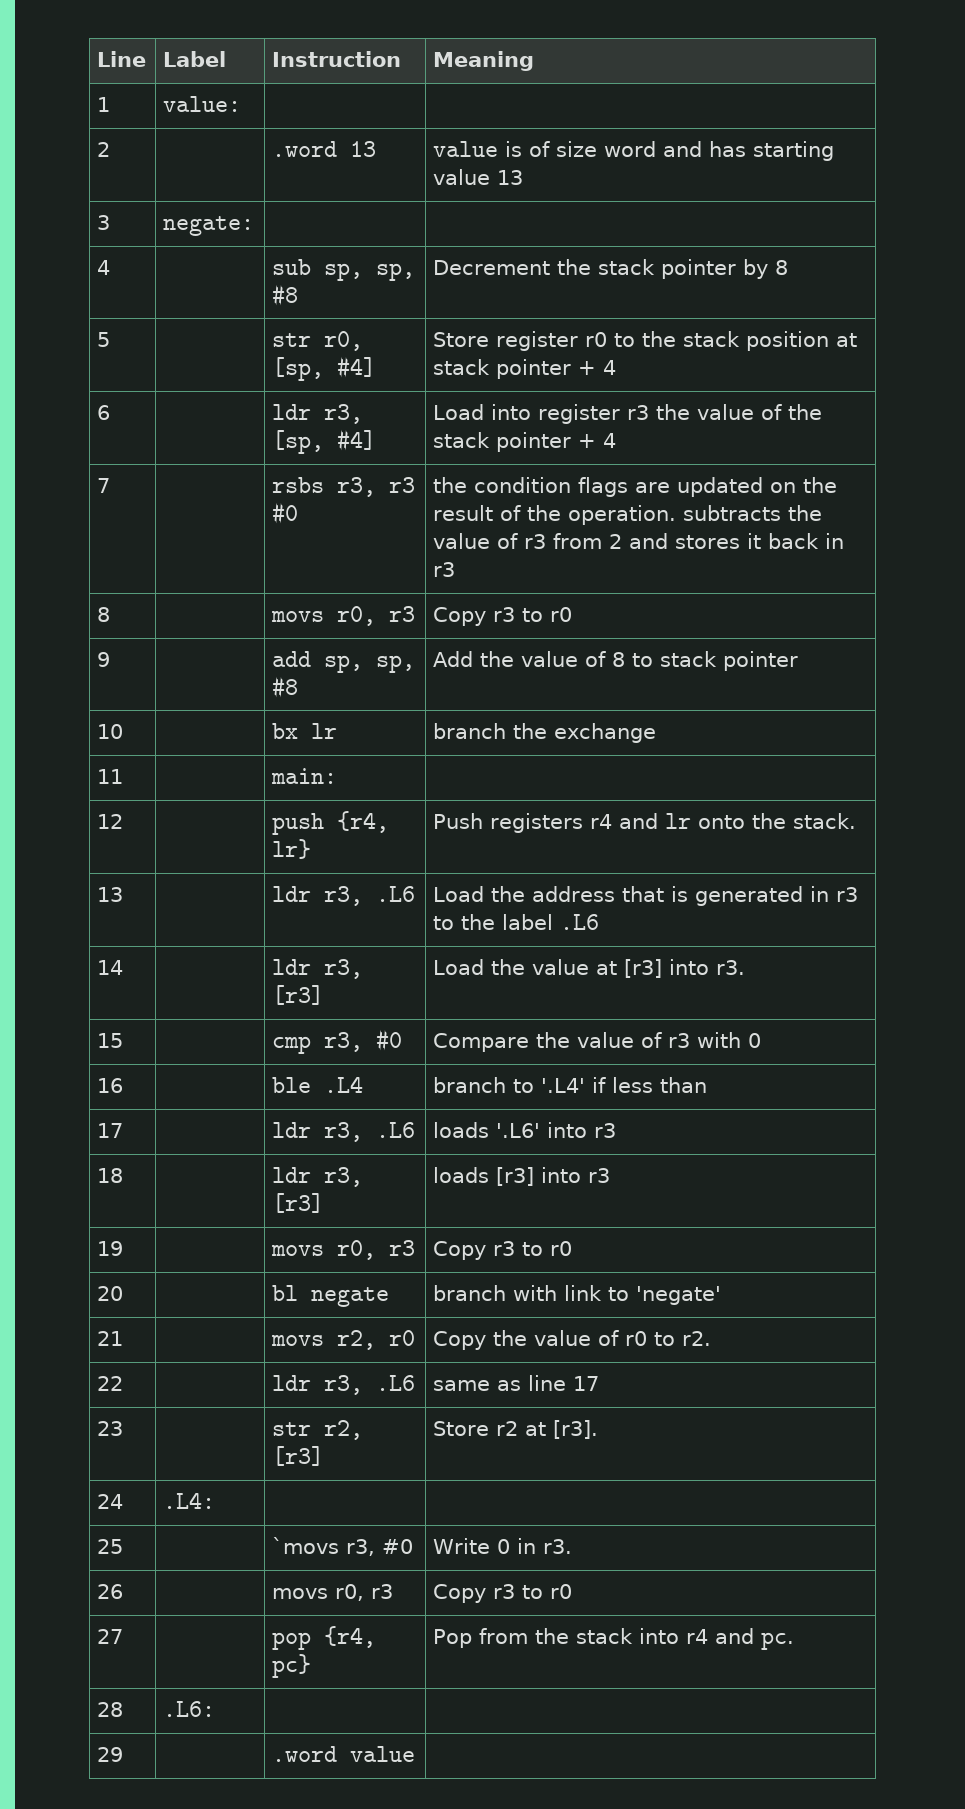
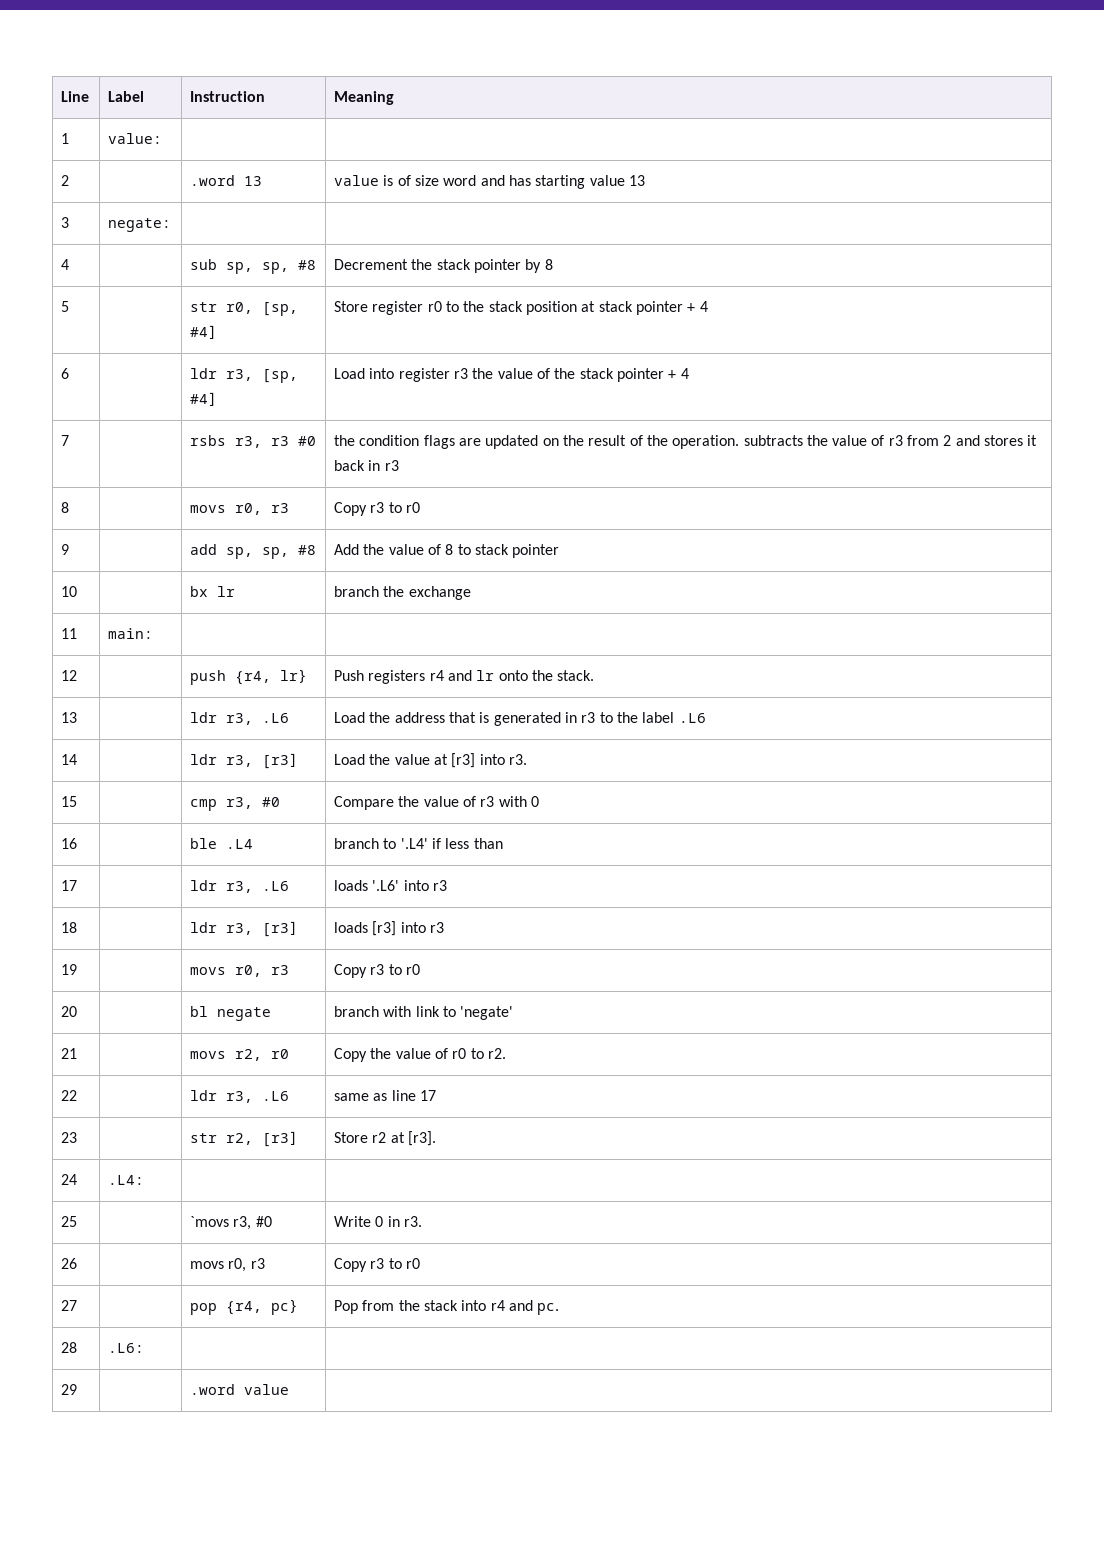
- 11 | | main: |
+ 11 | main: | |

